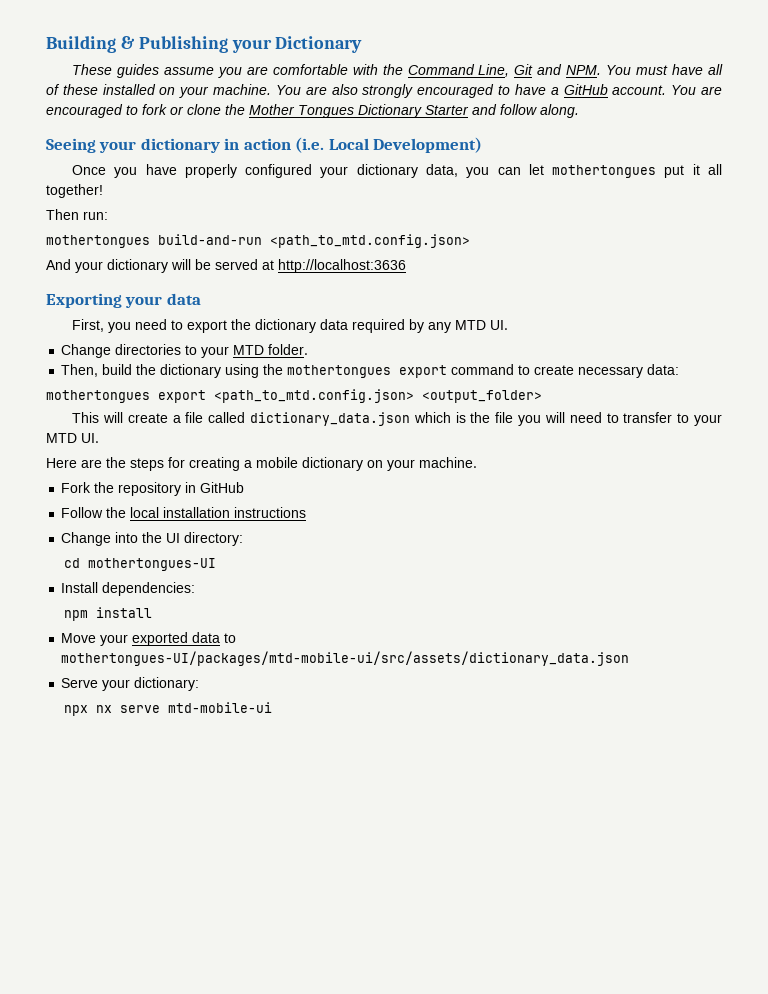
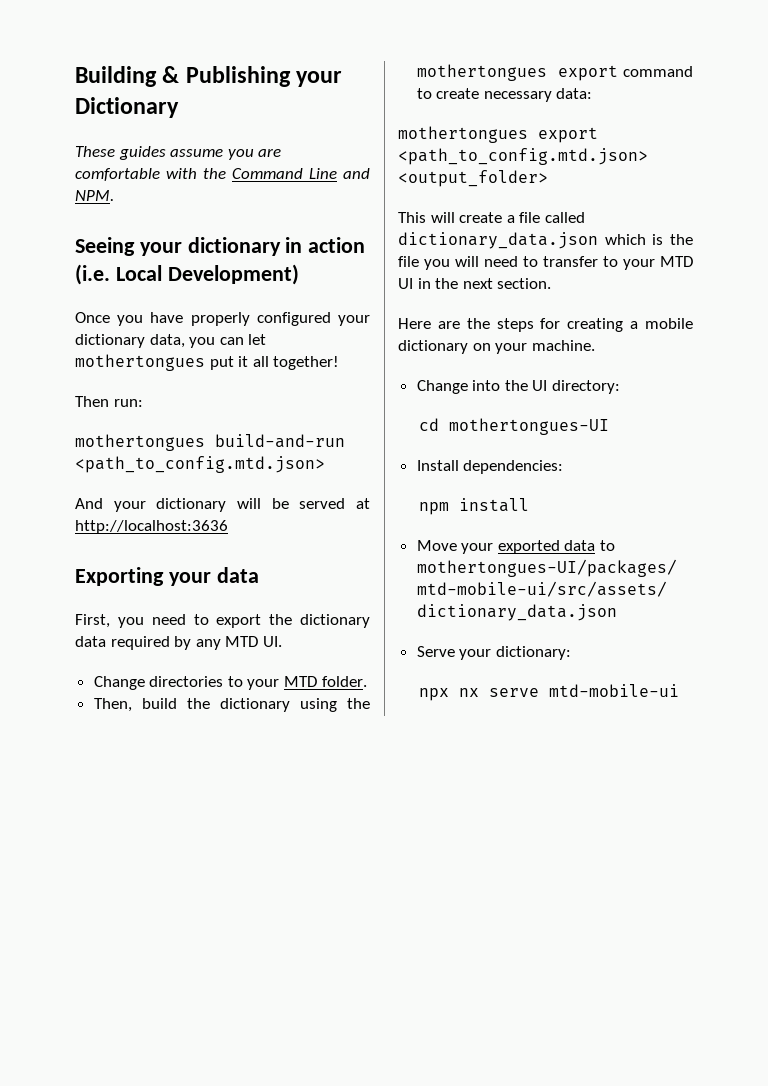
- These guides assume you are comfortable with the Command Line, Git and NPM. You must have all of these installed on your machine. You are also strongly encouraged to have a GitHub account. You are encouraged to fork or clone the Mother Tongues Dictionary Starter and follow along.
+ These guides assume you are comfortable with the Command Line and NPM.
- mothertongues build-and-run <path_to_mtd.config.json>
+ mothertongues build-and-run <path_to_config.mtd.json>
- mothertongues export <path_to_mtd.config.json> <output_folder>
+ mothertongues export <path_to_config.mtd.json> <output_folder>
- This will create a file called dictionary_data.json which is the file you will need to transfer to your MTD UI.
+ This will create a file called dictionary_data.json which is the file you will need to transfer to your MTD UI in the next section.
- Fork the repository in GitHub
- Follow the local installation instructions

